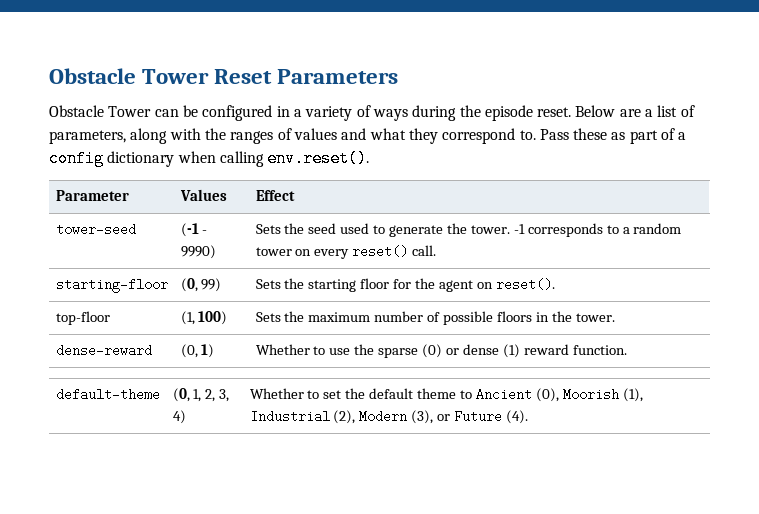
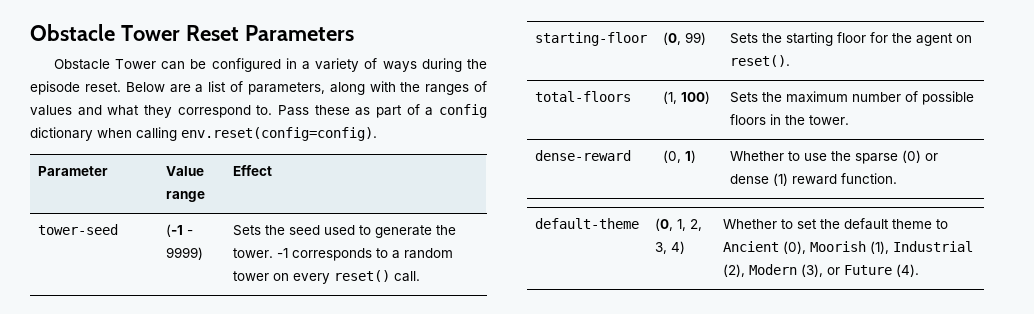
- Pass these as part of a config dictionary when calling env.reset().
+ Pass these as part of a config dictionary when calling env.reset(config=config).
- Parameter | Values | Effect
+ Parameter | Value range | Effect
- tower-seed | (-1 - 9990) | Sets the seed used to generate the tower. -1 corresponds to a random tower on every reset() call.
+ tower-seed | (-1 - 9999) | Sets the seed used to generate the tower. -1 corresponds to a random tower on every reset() call.
- top-floor | (1, 100) | Sets the maximum number of possible floors in the tower.
+ total-floors | (1, 100) | Sets the maximum number of possible floors in the tower.

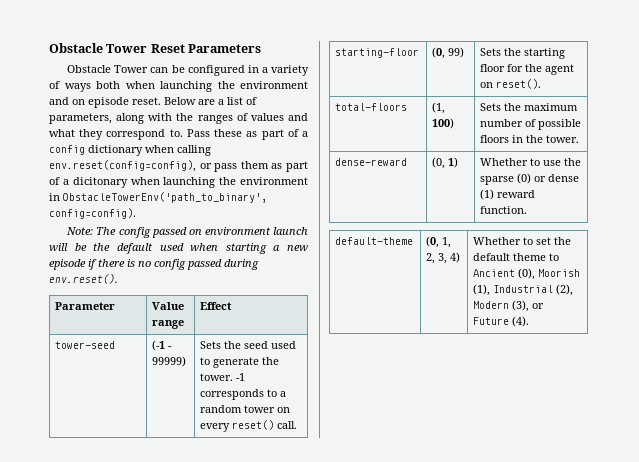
- Obstacle Tower can be configured in a variety of ways during the episode reset.
+ Obstacle Tower can be configured in a variety of ways both when launching the environment and on episode reset.
- Pass these as part of a config dictionary when calling env.reset(config=config).
+ Pass these as part of a config dictionary when calling env.reset(config=config), or pass them as part of a dicitonary when launching the environment in ObstacleTowerEnv('path_to_binary', config=config).
+ Note: The config passed on environment launch will be the default used when starting a new episode if there is no config passed during env.reset().
- tower-seed | (-1 - 9999) | Sets the seed used to generate the tower. -1 corresponds to a random tower on every reset() call.
+ tower-seed | (-1 - 99999) | Sets the seed used to generate the tower. -1 corresponds to a random tower on every reset() call.

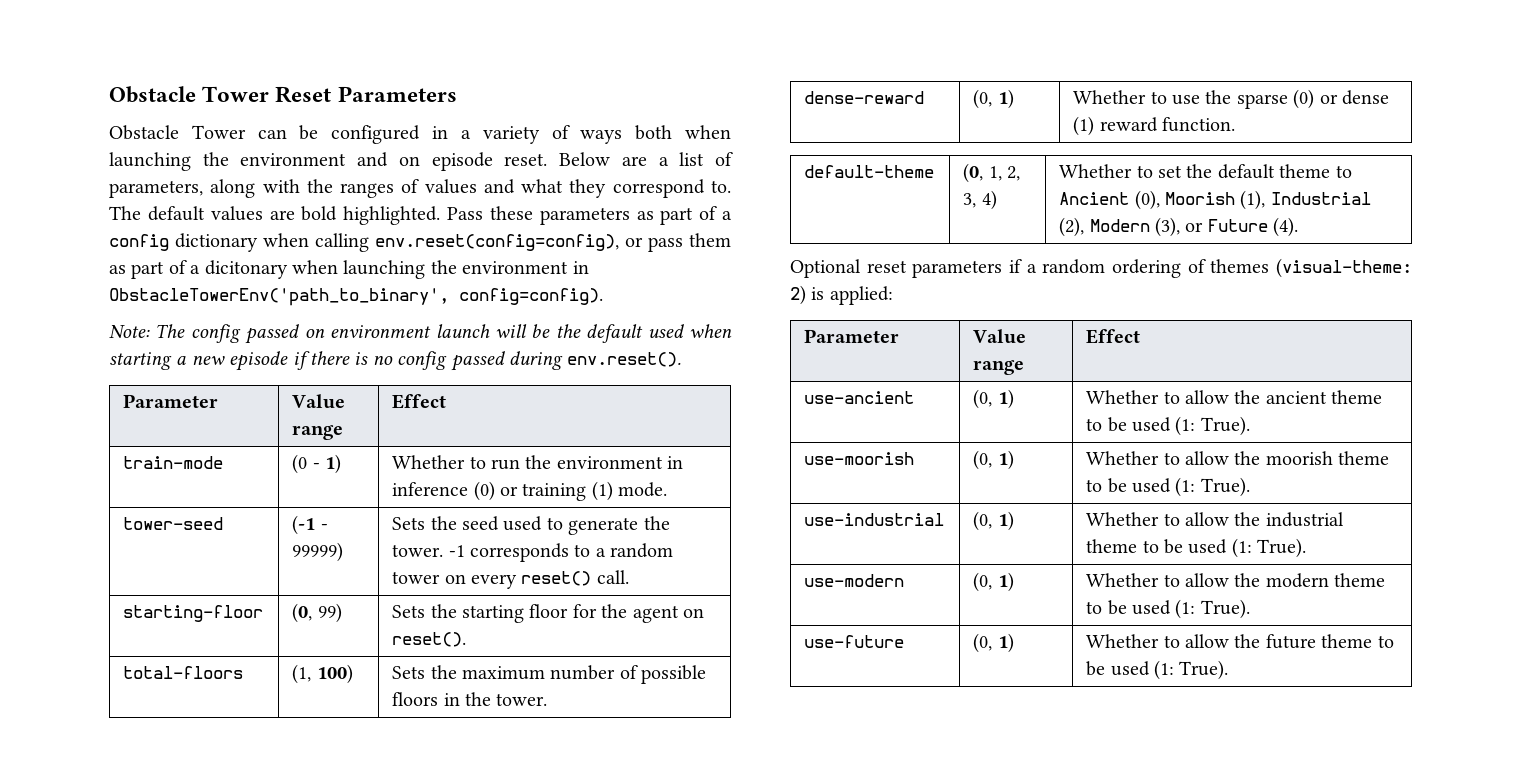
+ The default values are bold highlighted.
- Pass these as part of a config dictionary when calling env.reset(config=config), or pass them as part of a dicitonary when launching the environment in ObstacleTowerEnv('path_to_binary', config=config).
+ Pass these parameters as part of a config dictionary when calling env.reset(config=config), or pass them as part of a dicitonary when launching the environment in ObstacleTowerEnv('path_to_binary', config=config).
+ train-mode | (0 - 1) | Whether to run the environment in inference (0) or training (1) mode.
+ Optional reset parameters if a random ordering of themes (visual-theme: 2) is applied:
+ Parameter | Value range | Effect
+ use-ancient | (0, 1) | Whether to allow the ancient theme to be used (1: True).
+ use-moorish | (0, 1) | Whether to allow the moorish theme to be used (1: True).
+ use-industrial | (0, 1) | Whether to allow the industrial theme to be used (1: True).
+ use-modern | (0, 1) | Whether to allow the modern theme to be used (1: True).
+ use-future | (0, 1) | Whether to allow the future theme to be used (1: True).

